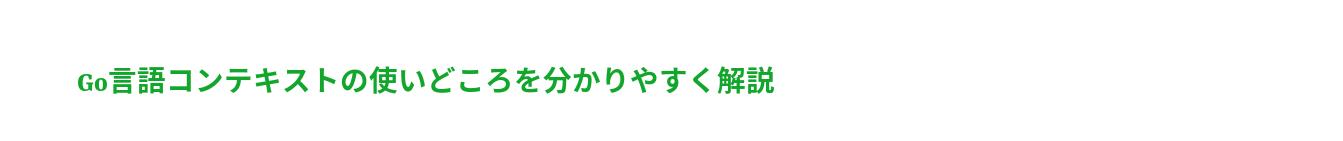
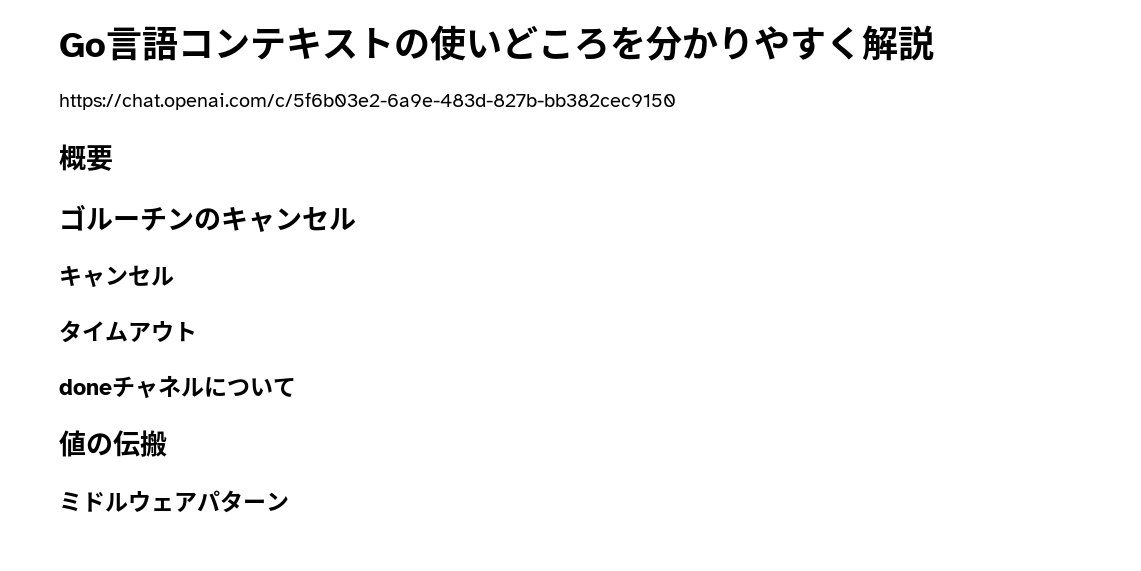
+ https://chat.openai.com/c/5f6b03e2-6a9e-483d-827b-bb382cec9150
+ 概要
+ ゴルーチンのキャンセル
+ キャンセル
+ タイムアウト
+ doneチャネルについて
+ 値の伝搬
+ ミドルウェアパターン

